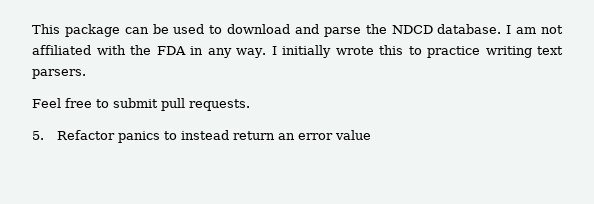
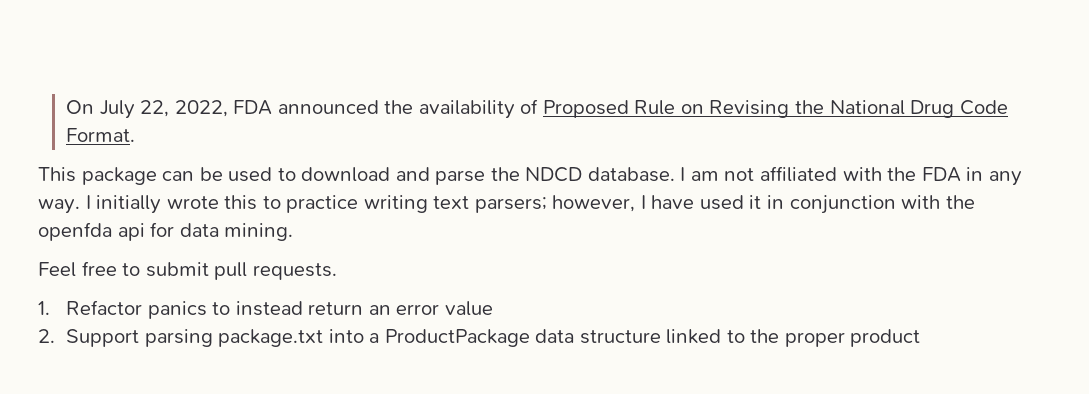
+ On July 22, 2022, FDA announced the availability of Proposed Rule on Revising the National Drug Code Format.
- I initially wrote this to practice writing text parsers.
+ I initially wrote this to practice writing text parsers; however, I have used it in conjunction with the openfda api for data mining.
- 5. Refactor panics to instead return an error value
+ 1. Refactor panics to instead return an error value
+ 2. Support parsing package.txt into a ProductPackage data structure linked to the proper product

